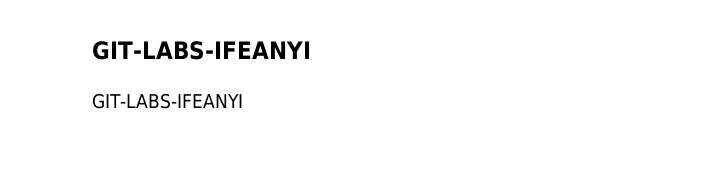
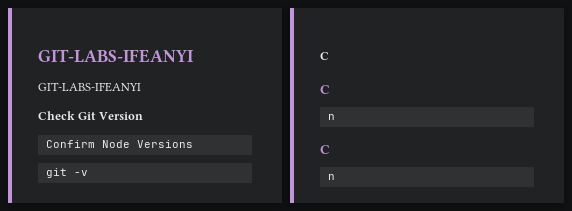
+ Check Git Version
+ Confirm Node Versions
+ git -v
+ C
+ C
+ n
+ C
+ n

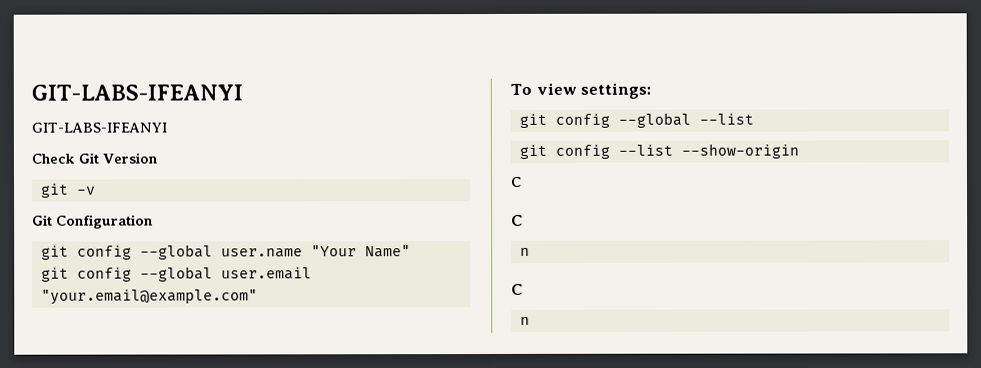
- Confirm Node Versions
  git -v
+ Git Configuration
+ git config --global user.name "Your Name"
+ git config --global user.email "your.email@example.com"
+ To view settings:
+ git config --global --list
+ git config --list --show-origin

